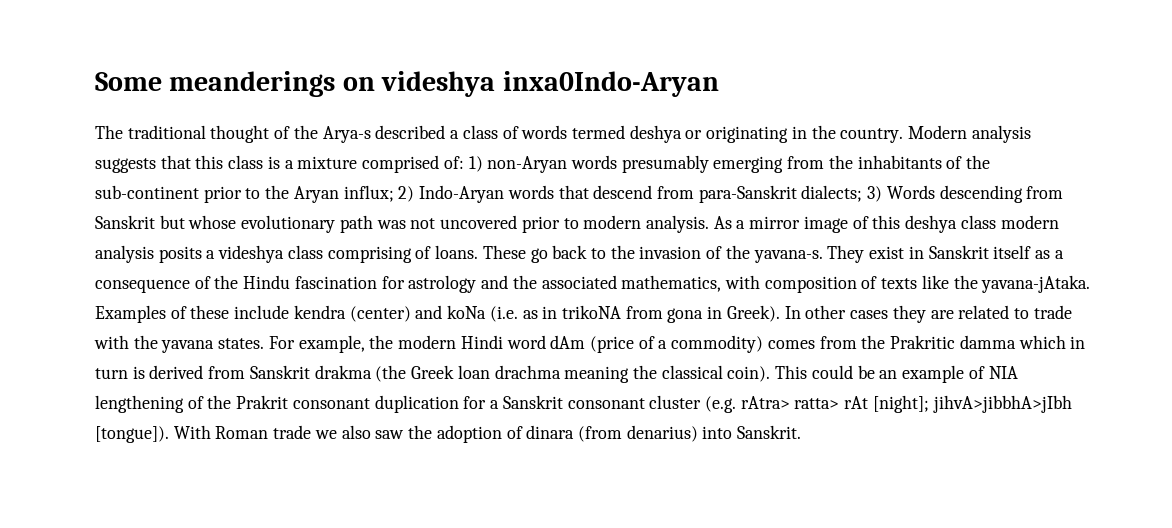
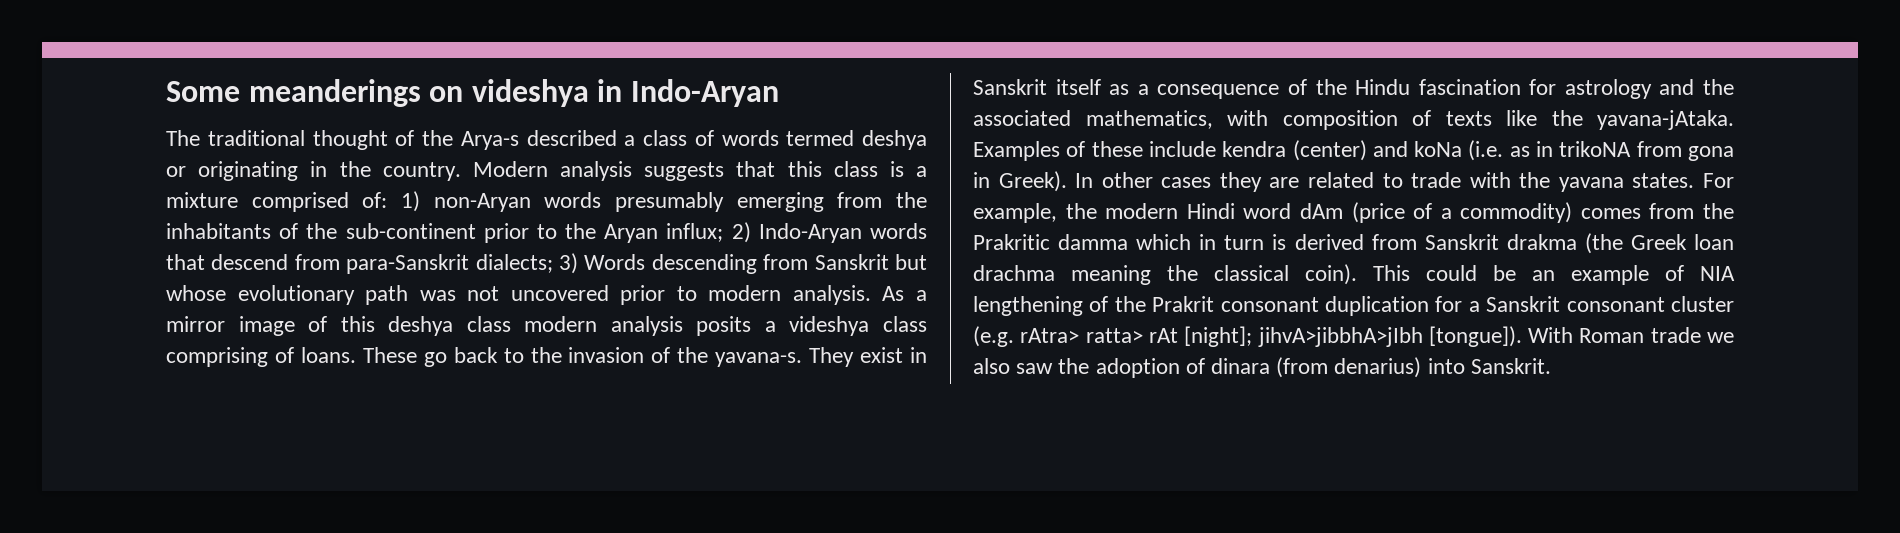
- Some meanderings on videshya inxa0Indo-Aryan
+ Some meanderings on videshya in Indo-Aryan

